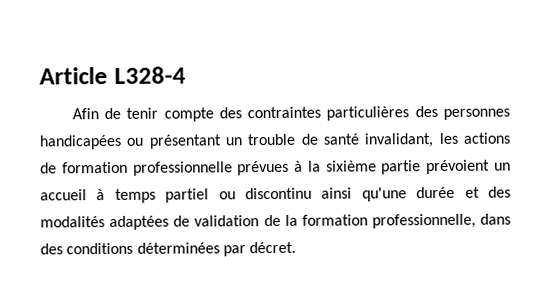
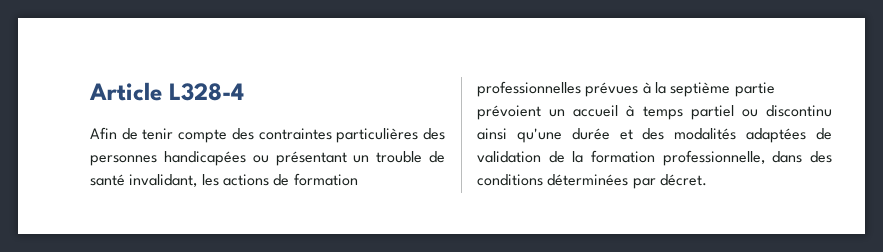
- Afin de tenir compte des contraintes particulières des personnes handicapées ou présentant un trouble de santé invalidant, les actions de formation professionnelle prévues à la sixième partie prévoient un accueil à temps partiel ou discontinu ainsi qu'une durée et des modalités adaptées de validation de la formation professionnelle, dans des conditions déterminées par décret.
+ Afin de tenir compte des contraintes particulières des personnes handicapées ou présentant un trouble de santé invalidant, les actions de formation professionnelles prévues à la septième partie prévoient un accueil à temps partiel ou discontinu ainsi qu'une durée et des modalités adaptées de validation de la formation professionnelle, dans des conditions déterminées par décret.

